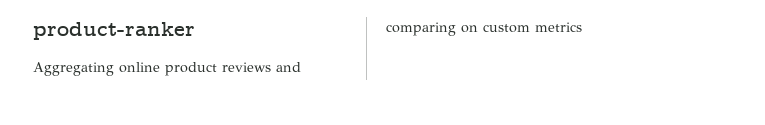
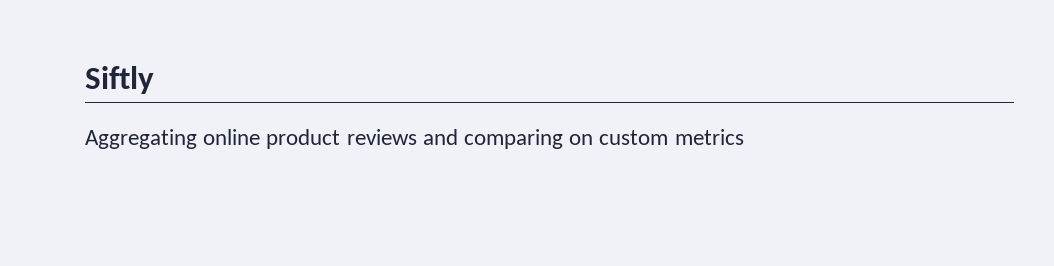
- product-ranker
+ Siftly

